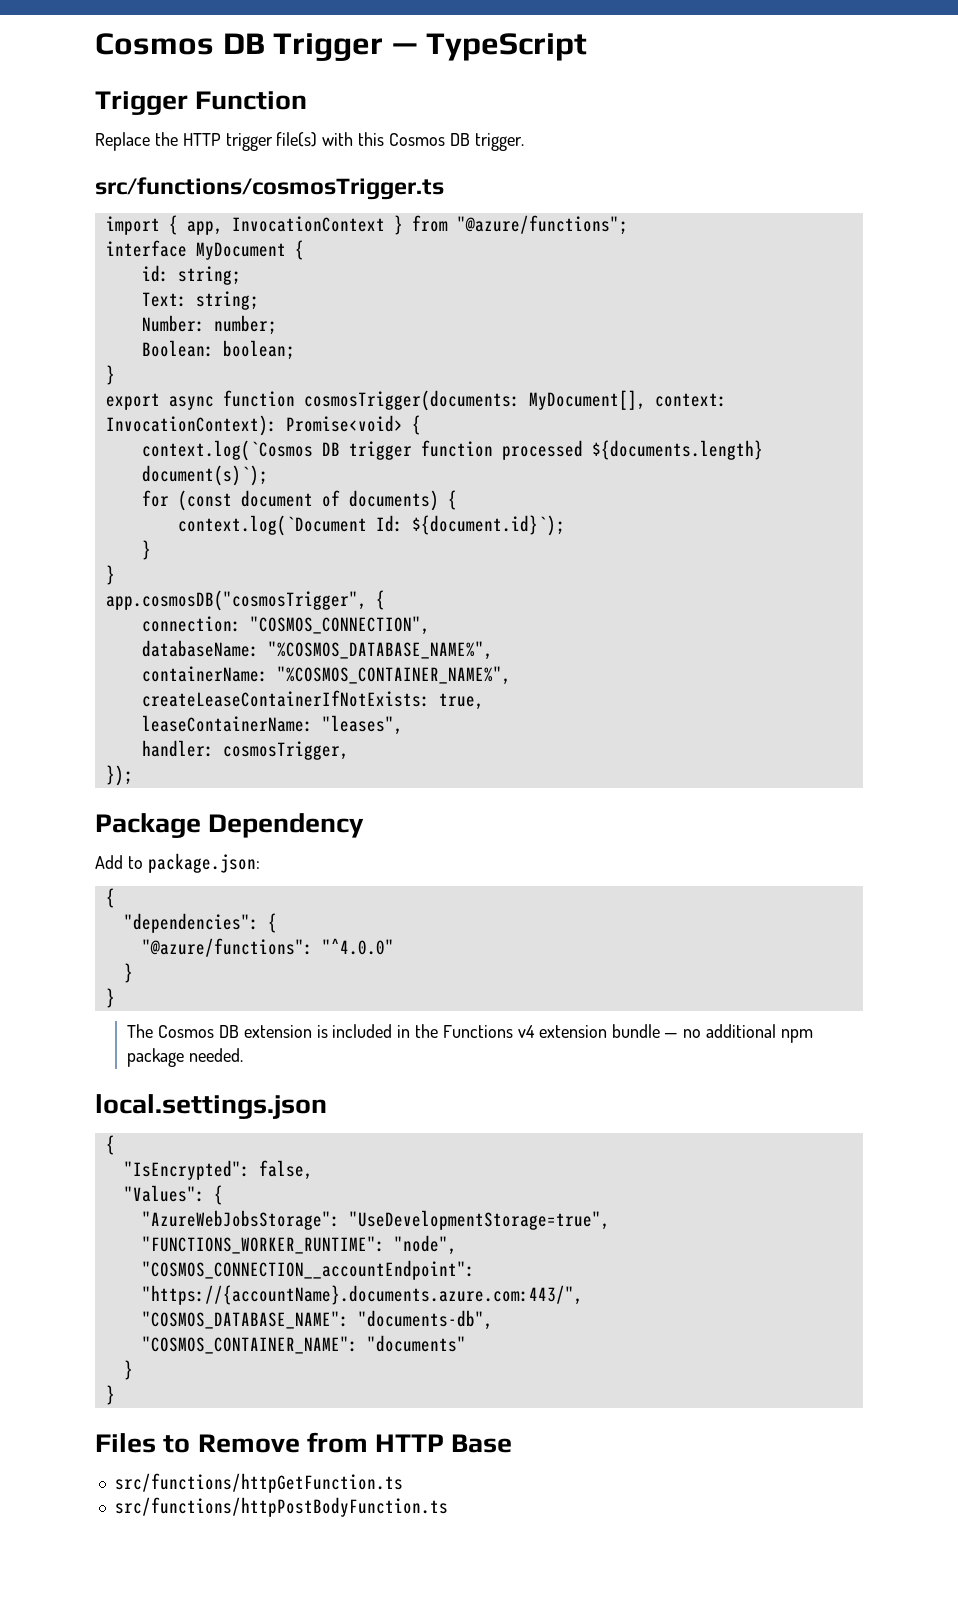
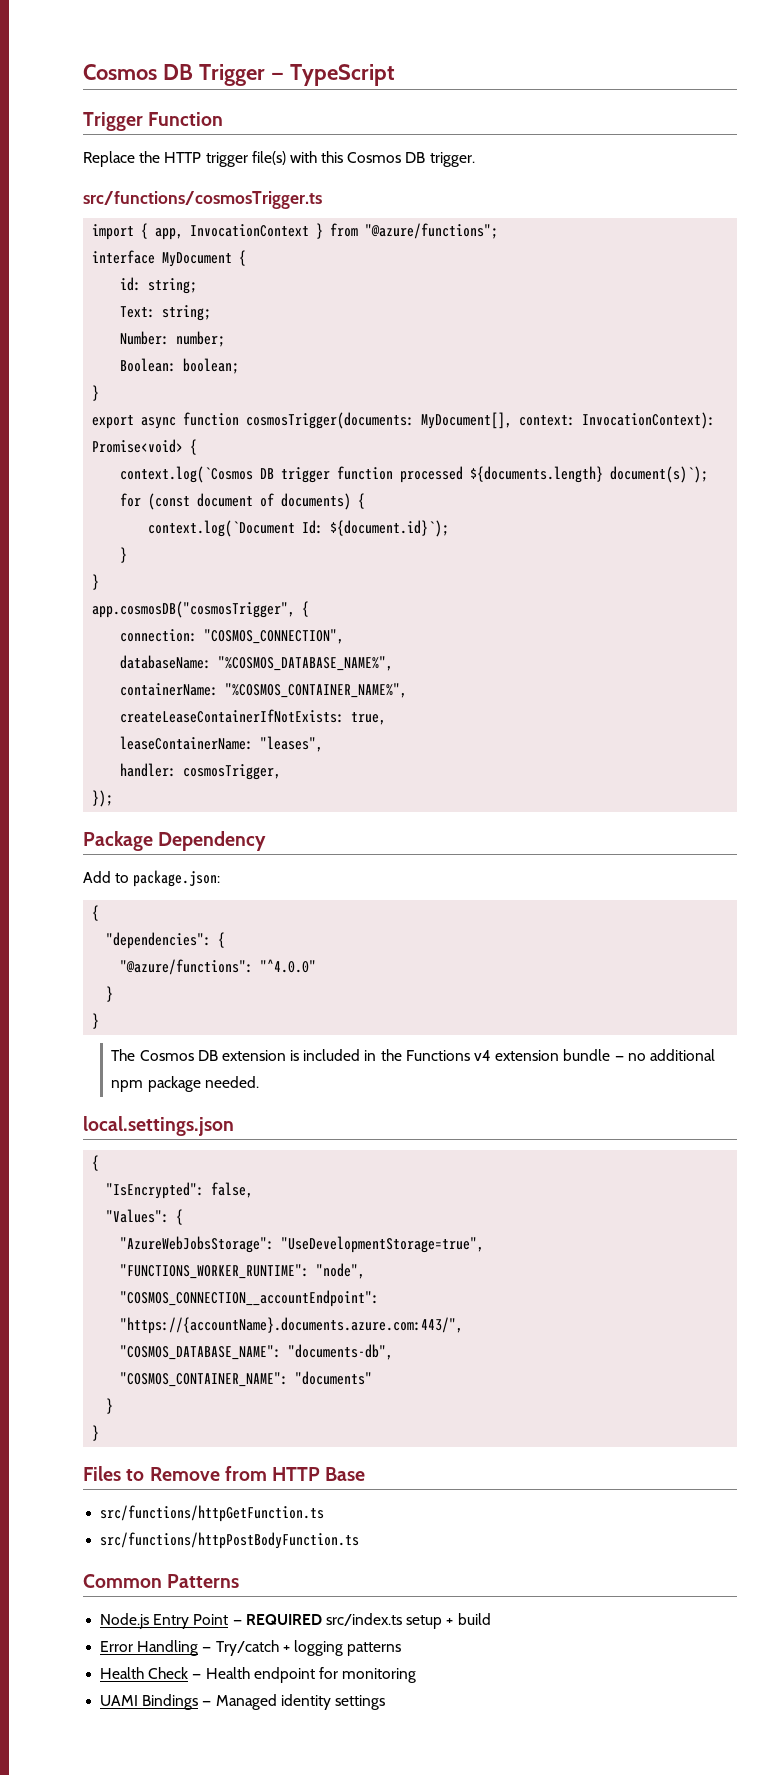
+ Common Patterns
+ Node.js Entry Point — REQUIRED src/index.ts setup + build
+ Error Handling — Try/catch + logging patterns
+ Health Check — Health endpoint for monitoring
+ UAMI Bindings — Managed identity settings

